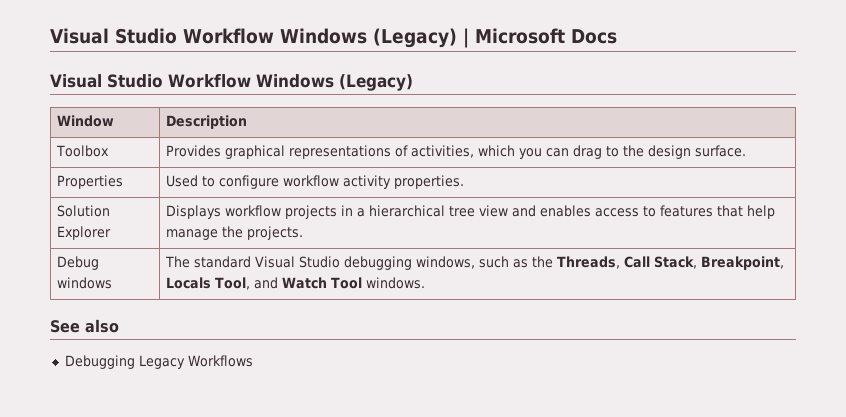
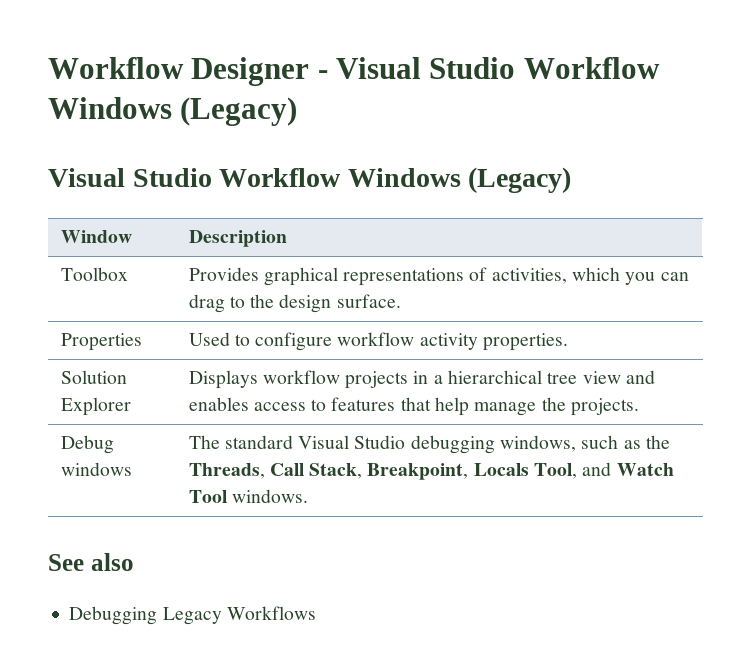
- Visual Studio Workflow Windows (Legacy) | Microsoft Docs
+ Workflow Designer - Visual Studio Workflow Windows (Legacy)

